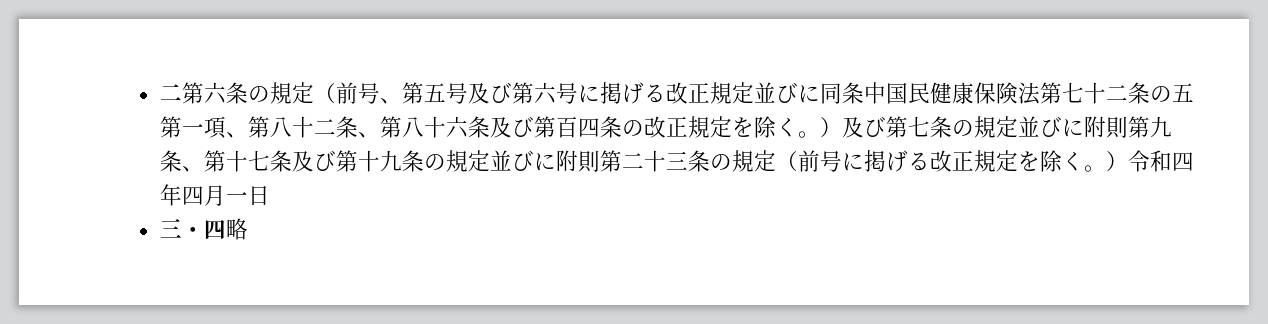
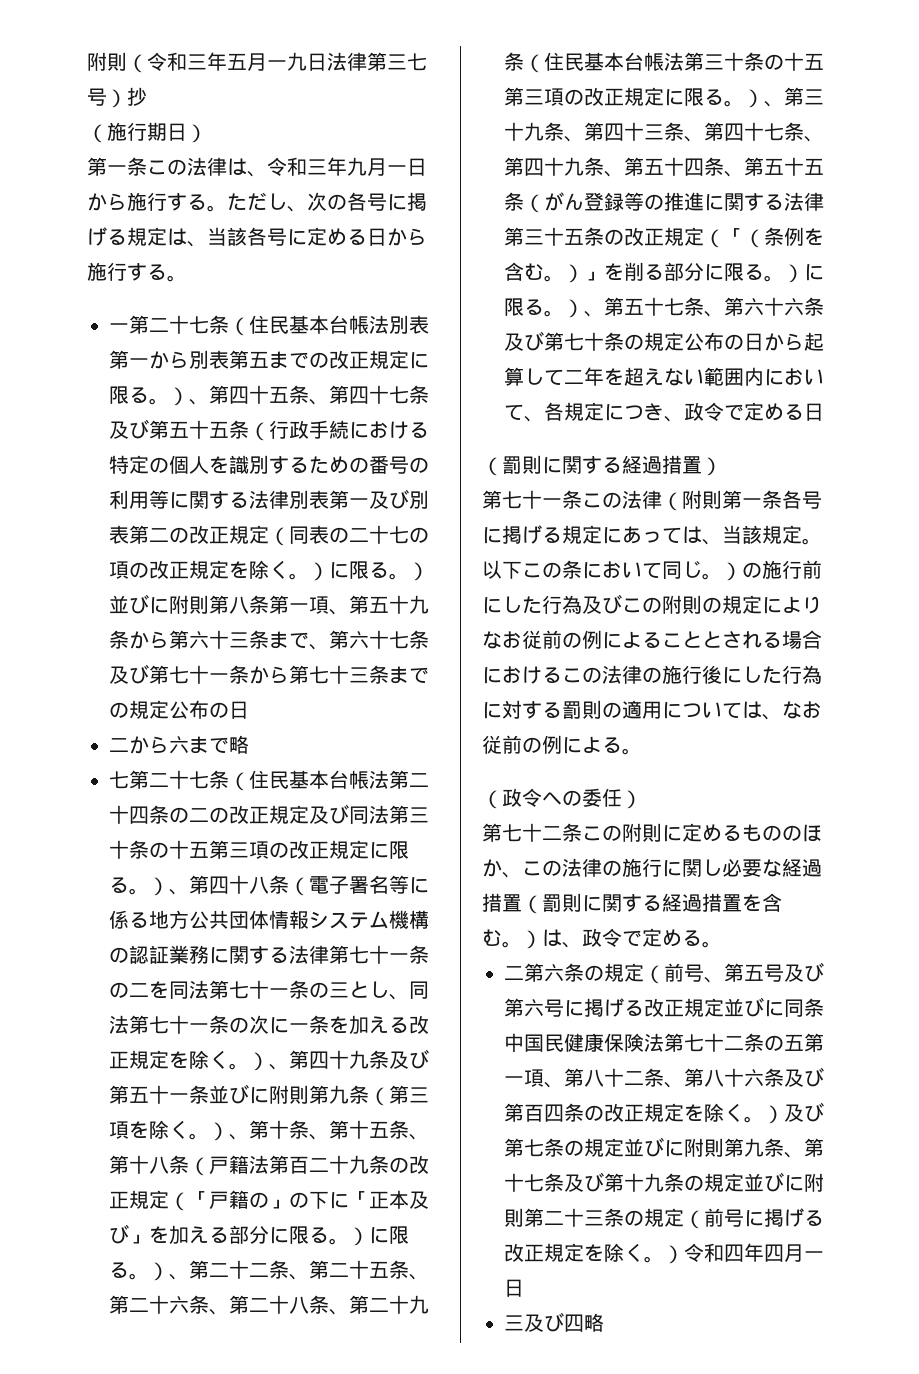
+ 附則（令和三年五月一九日法律第三七号）抄
+ （施行期日）
+ 第一条この法律は、令和三年九月一日から施行する。ただし、次の各号に掲げる規定は、当該各号に定める日から施行する。
+ 一第二十七条（住民基本台帳法別表第一から別表第五までの改正規定に限る。）、第四十五条、第四十七条及び第五十五条（行政手続における特定の個人を識別するための番号の利用等に関する法律別表第一及び別表第二の改正規定（同表の二十七の項の改正規定を除く。）に限る。）並びに附則第八条第一項、第五十九条から第六十三条まで、第六十七条及び第七十一条から第七十三条までの規定公布の日
+ 二から六まで略
+ 七第二十七条（住民基本台帳法第二十四条の二の改正規定及び同法第三十条の十五第三項の改正規定に限る。）、第四十八条（電子署名等に係る地方公共団体情報システム機構の認証業務に関する法律第七十一条の二を同法第七十一条の三とし、同法第七十一条の次に一条を加える改正規定を除く。）、第四十九条及び第五十一条並びに附則第九条（第三項を除く。）、第十条、第十五条、第十八条（戸籍法第百二十九条の改正規定（「戸籍の」の下に「正本及び」を加える部分に限る。）に限る。）、第二十二条、第二十五条、第二十六条、第二十八条、第二十九条（住民基本台帳法第三十条の十五第三項の改正規定に限る。）、第三十九条、第四十三条、第四十七条、第四十九条、第五十四条、第五十五条（がん登録等の推進に関する法律第三十五条の改正規定（「（条例を含む。）」を削る部分に限る。）に限る。）、第五十七条、第六十六条及び第七十条の規定公布の日から起算して二年を超えない範囲内において、各規定につき、政令で定める日
+ （罰則に関する経過措置）
+ 第七十一条この法律（附則第一条各号に掲げる規定にあっては、当該規定。以下この条において同じ。）の施行前にした行為及びこの附則の規定によりなお従前の例によることとされる場合におけるこの法律の施行後にした行為に対する罰則の適用については、なお従前の例による。
+ （政令への委任）
+ 第七十二条この附則に定めるもののほか、この法律の施行に関し必要な経過措置（罰則に関する経過措置を含む。）は、政令で定める。
- 三・四略
+ 三及び四略

